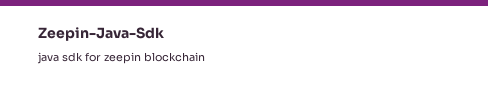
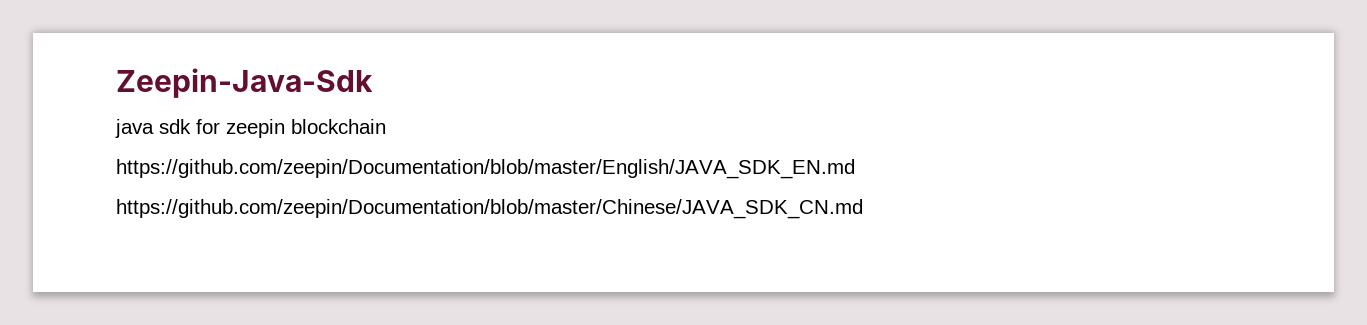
+ https://github.com/zeepin/Documentation/blob/master/English/JAVA_SDK_EN.md
+ https://github.com/zeepin/Documentation/blob/master/Chinese/JAVA_SDK_CN.md

